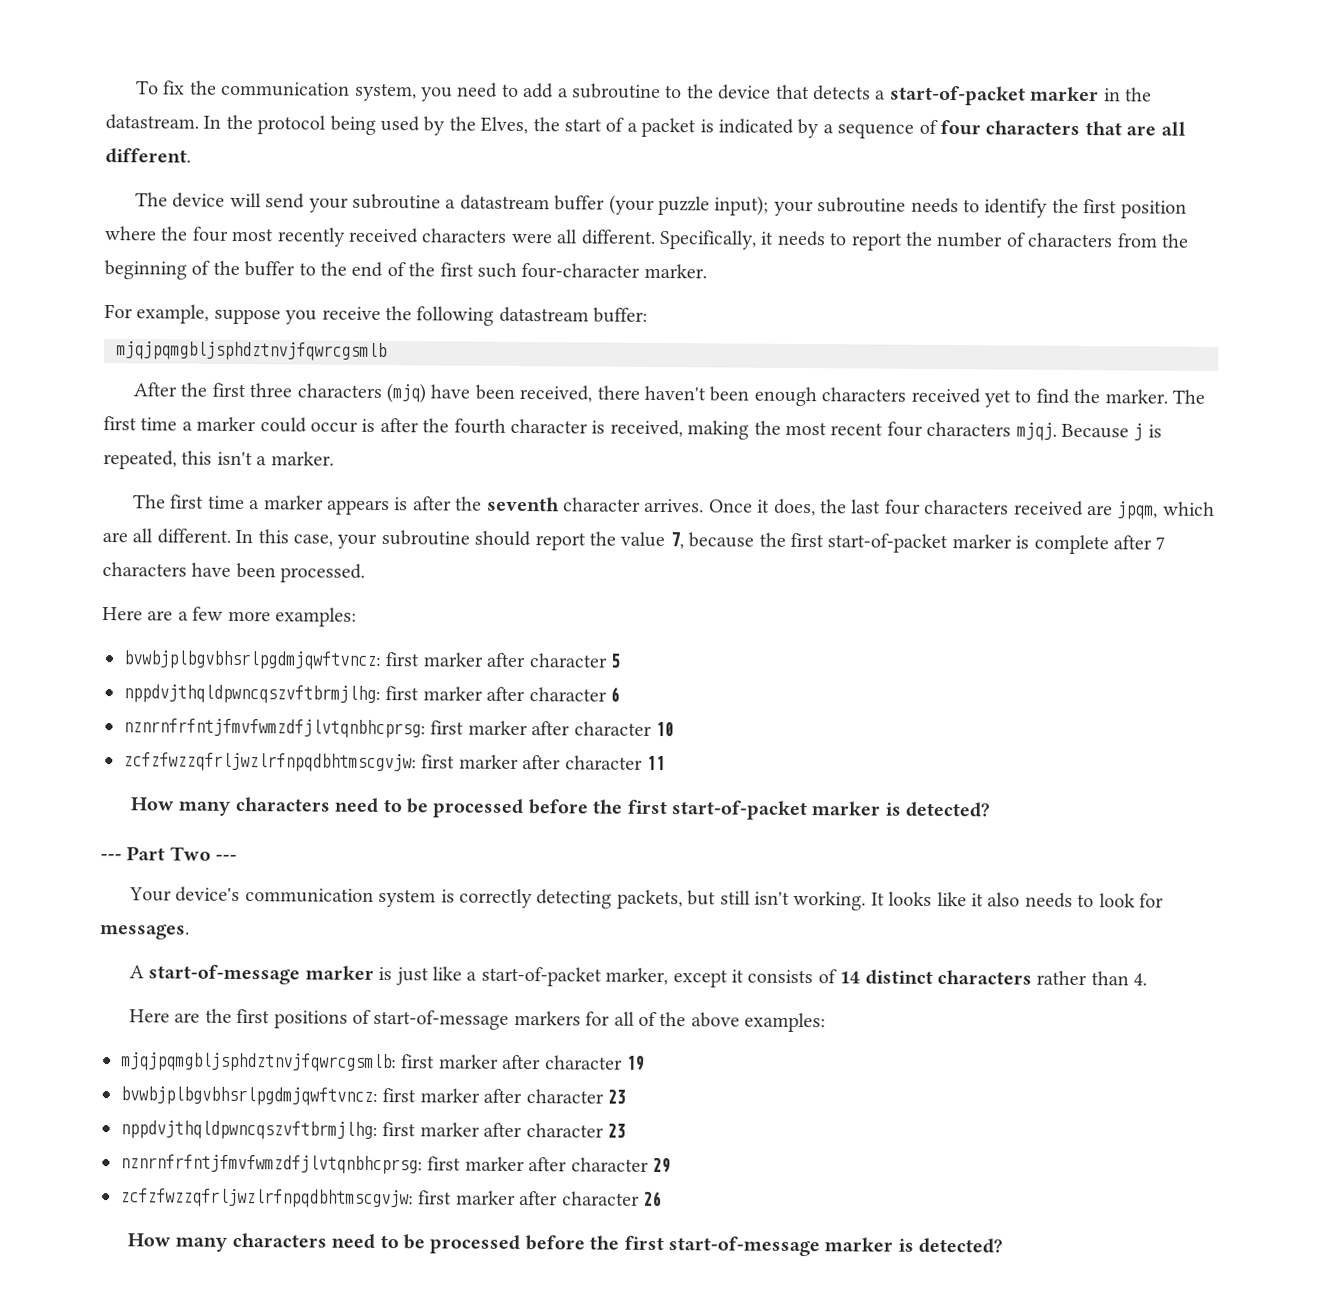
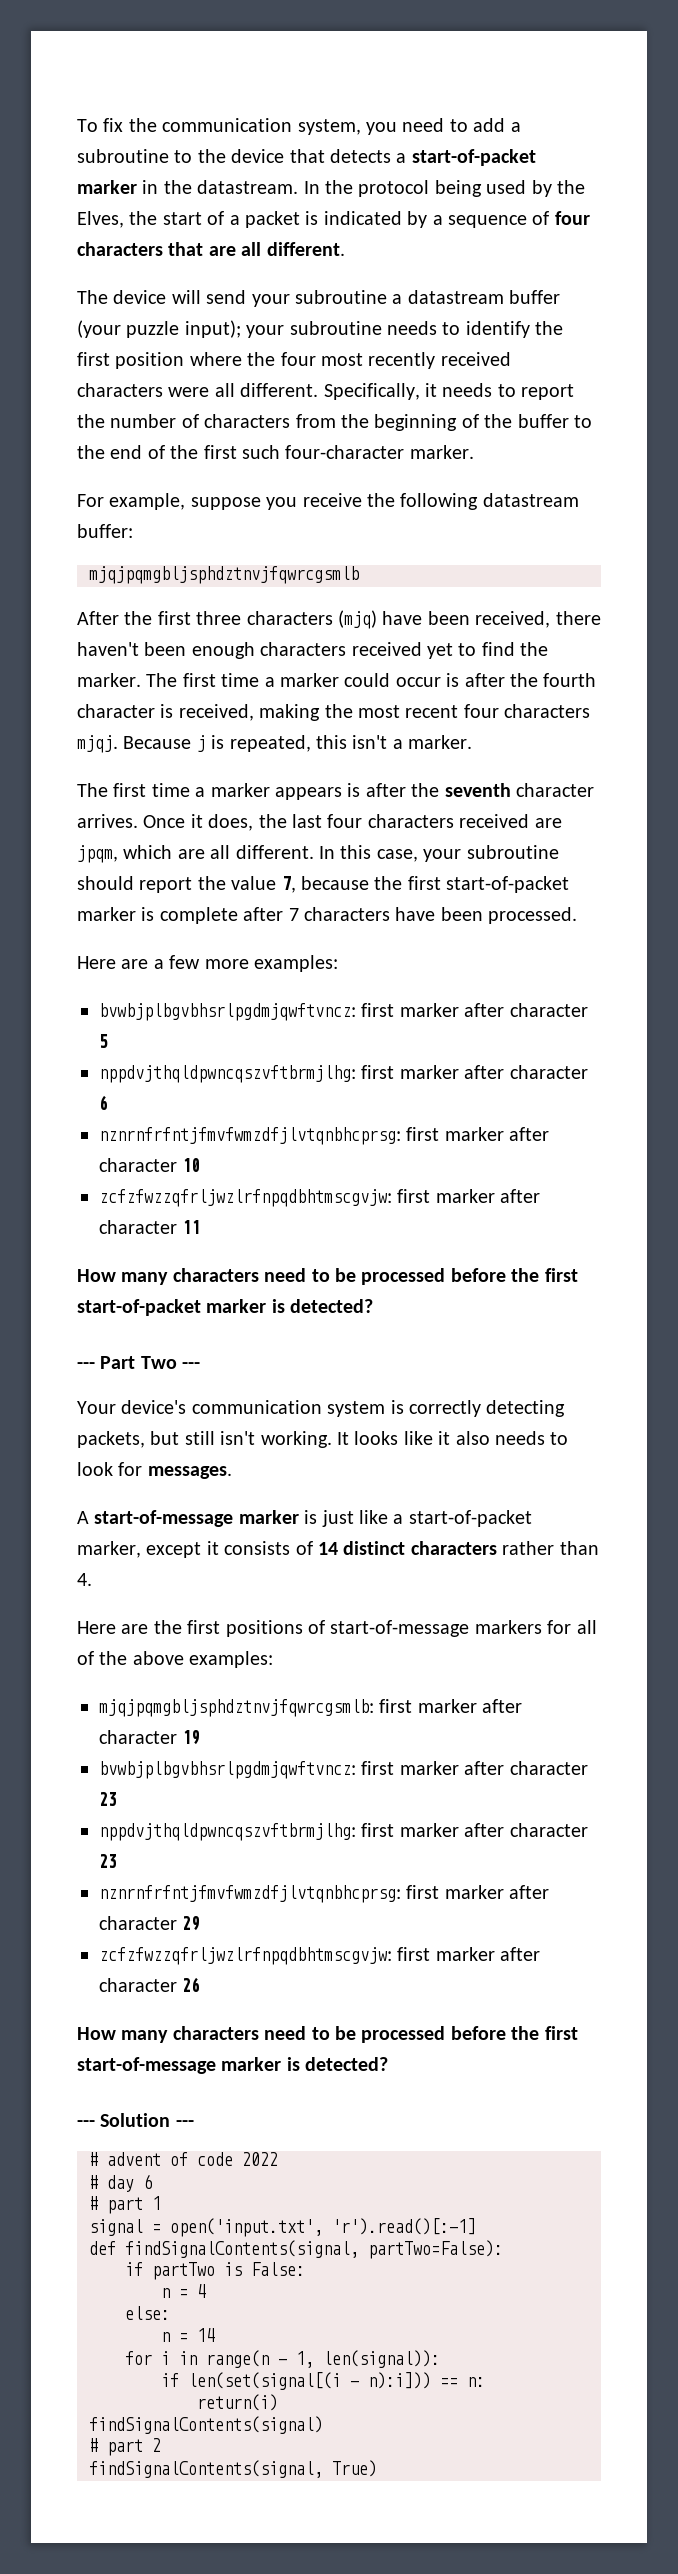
+ --- Solution ---
+ # advent of code 2022
+ # day 6
+ # part 1
+ signal = open('input.txt', 'r').read()[:-1]
+ def findSignalContents(signal, partTwo=False):
+ if partTwo is False:
+ n = 4
+ else:
+ n = 14
+ for i in range(n - 1, len(signal)):
+ if len(set(signal[(i - n):i])) == n:
+ return(i)
+ findSignalContents(signal)
+ # part 2
+ findSignalContents(signal, True)

